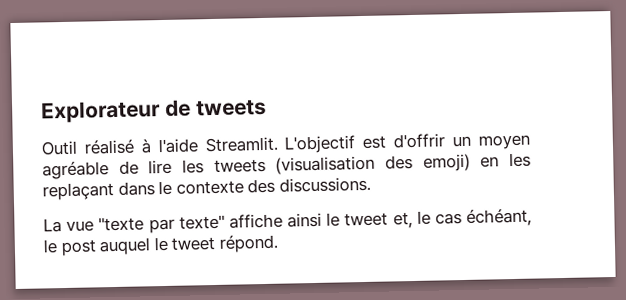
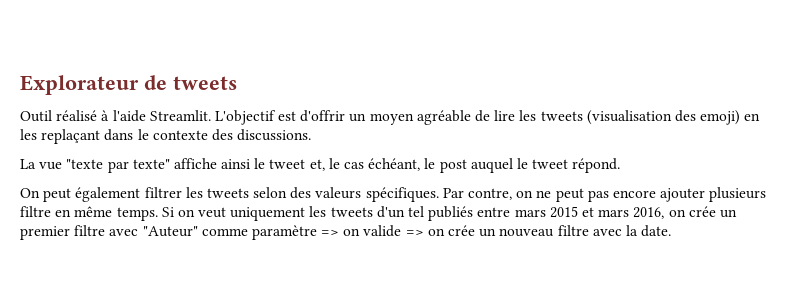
+ On peut également filtrer les tweets selon des valeurs spécifiques. Par contre, on ne peut pas encore ajouter plusieurs filtre en même temps. Si on veut uniquement les tweets d'un tel publiés entre mars 2015 et mars 2016, on crée un premier filtre avec "Auteur" comme paramètre => on valide => on crée un nouveau filtre avec la date.

